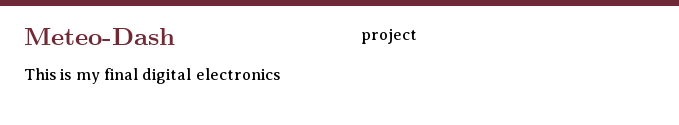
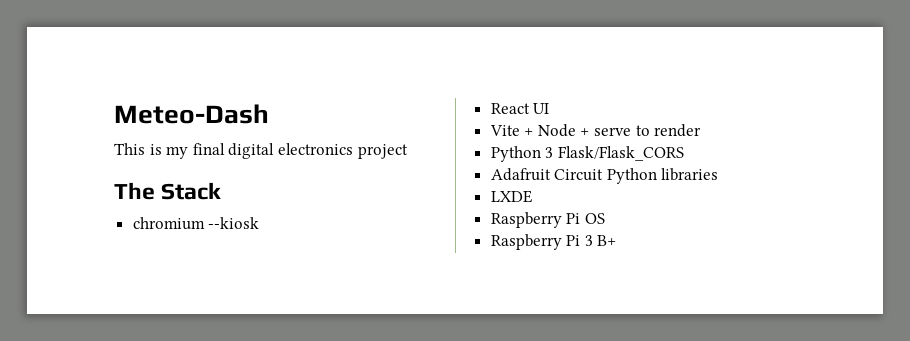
+ The Stack
+ chromium --kiosk
+ React UI
+ Vite + Node + serve to render
+ Python 3 Flask/Flask_CORS
+ Adafruit Circuit Python libraries
+ LXDE
+ Raspberry Pi OS
+ Raspberry Pi 3 B+

